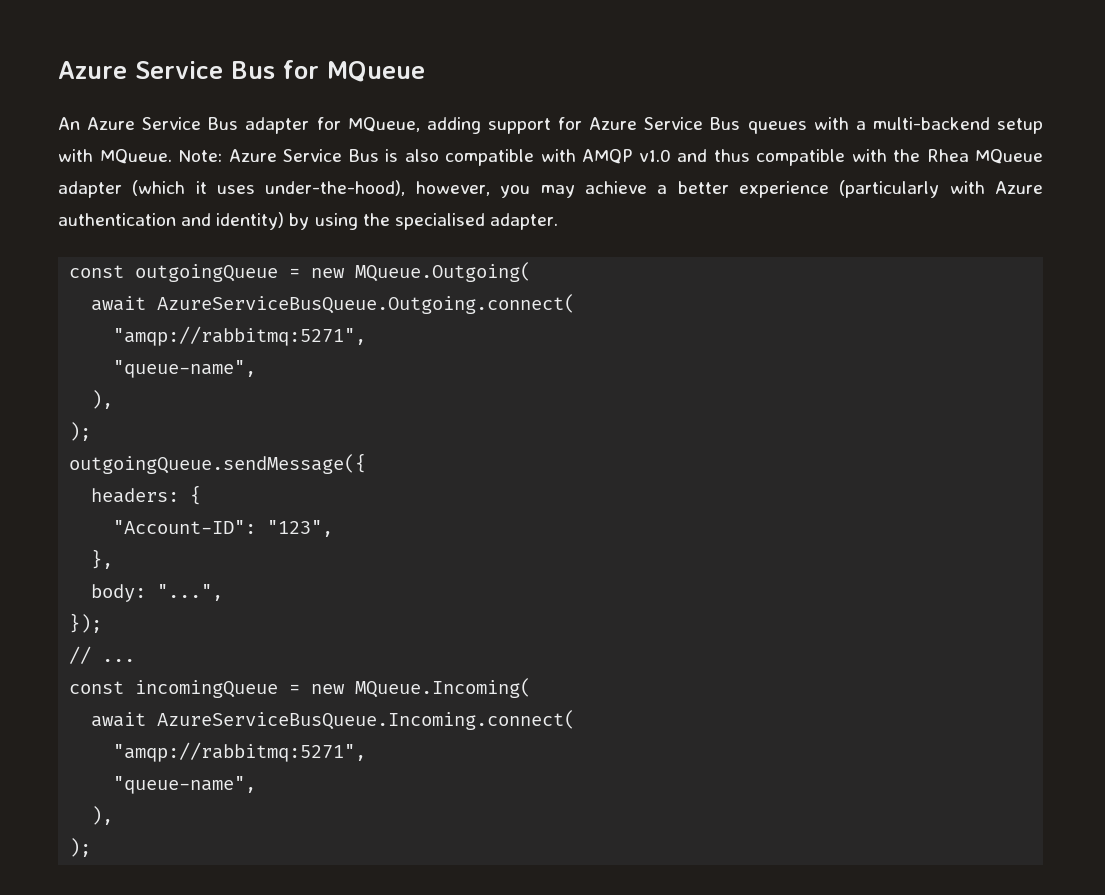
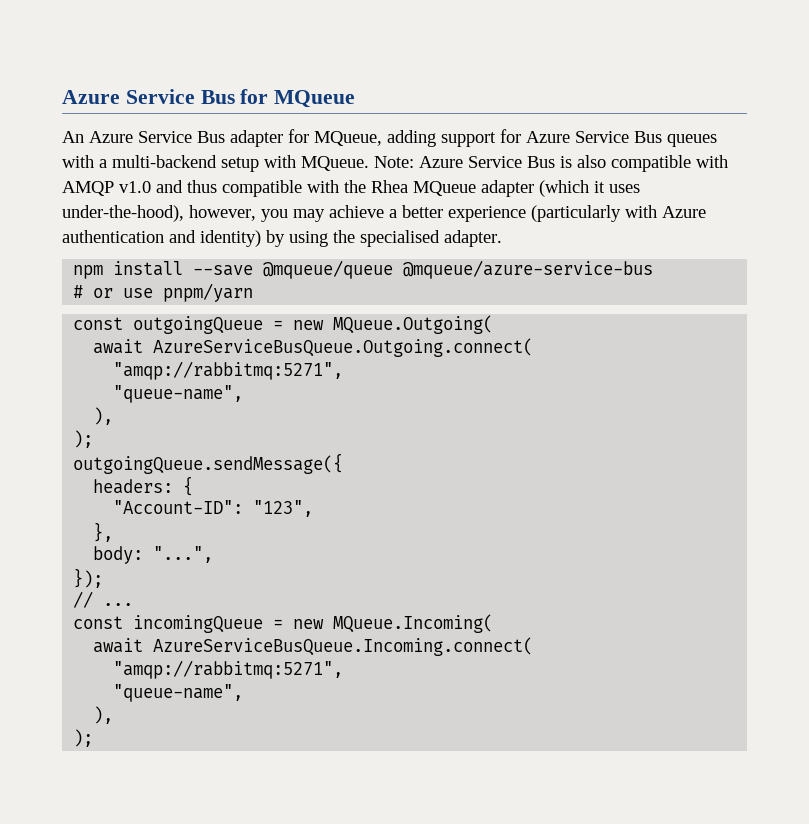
+ npm install --save @mqueue/queue @mqueue/azure-service-bus
+ # or use pnpm/yarn

